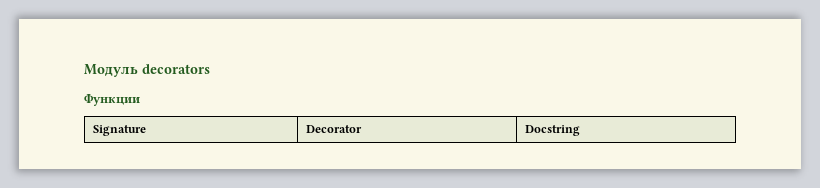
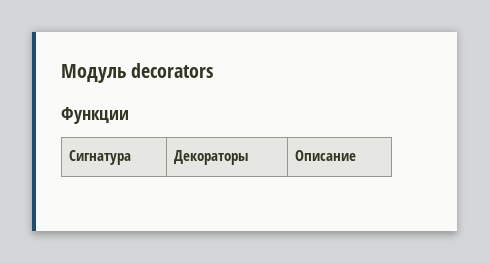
- Signature | Decorator | Docstring
+ Сигнатура | Декораторы | Описание

